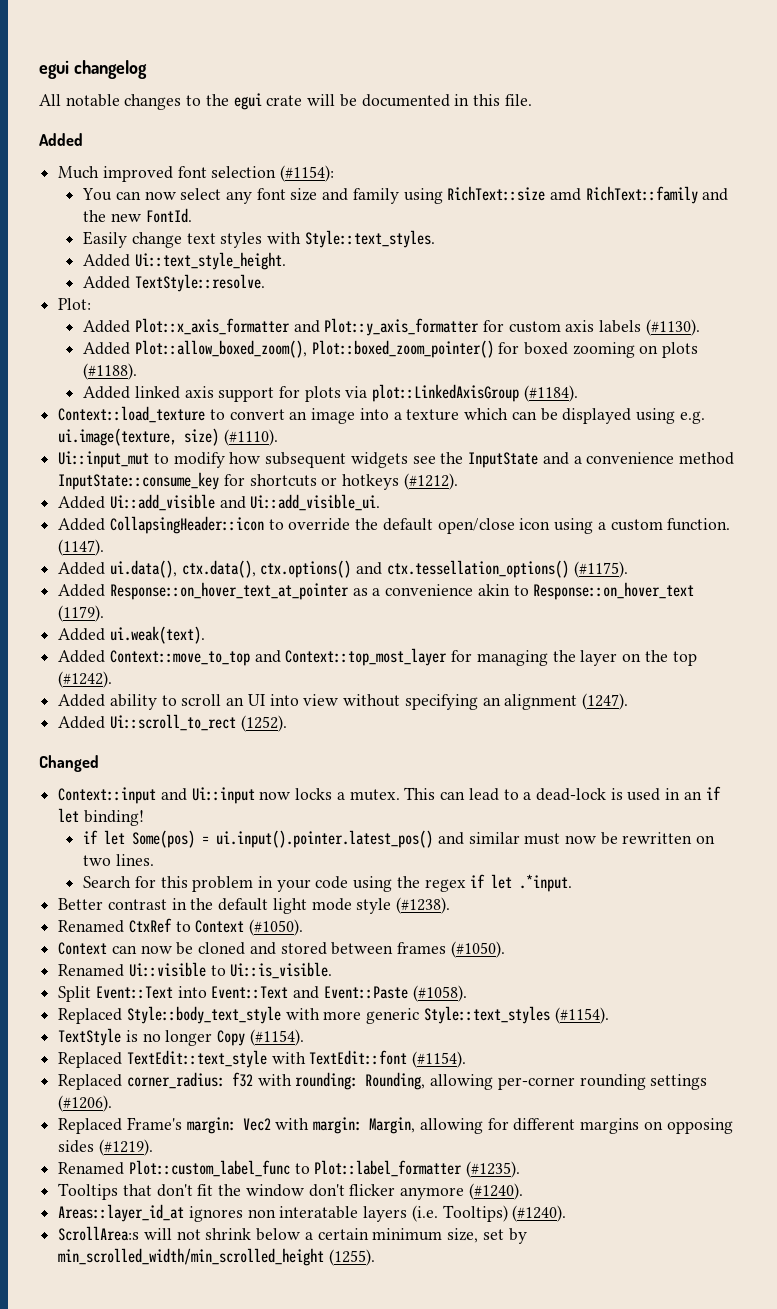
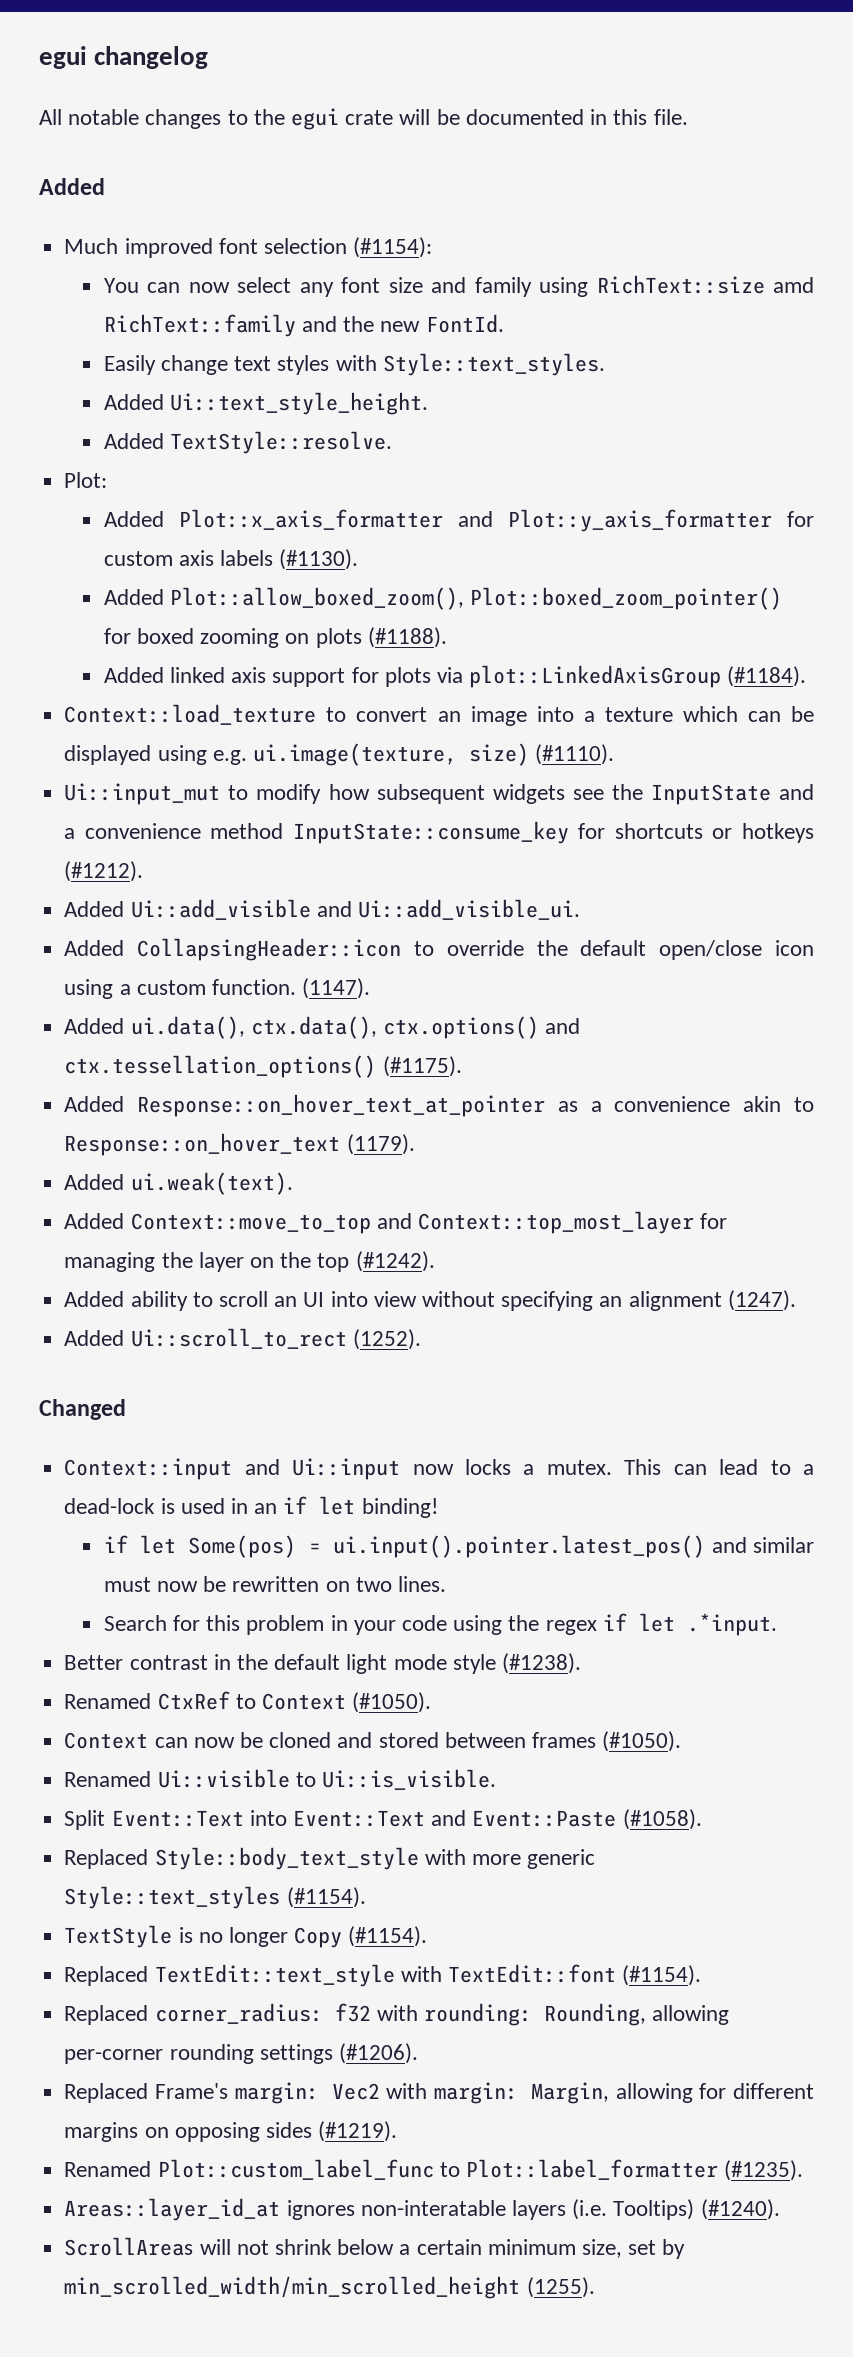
- Tooltips that don't fit the window don't flicker anymore (#1240).
- Areas::layer_id_at ignores non interatable layers (i.e. Tooltips) (#1240).
+ Areas::layer_id_at ignores non-interatable layers (i.e. Tooltips) (#1240).
- ScrollArea:s will not shrink below a certain minimum size, set by min_scrolled_width/min_scrolled_height (1255).
+ ScrollAreas will not shrink below a certain minimum size, set by min_scrolled_width/min_scrolled_height (1255).

